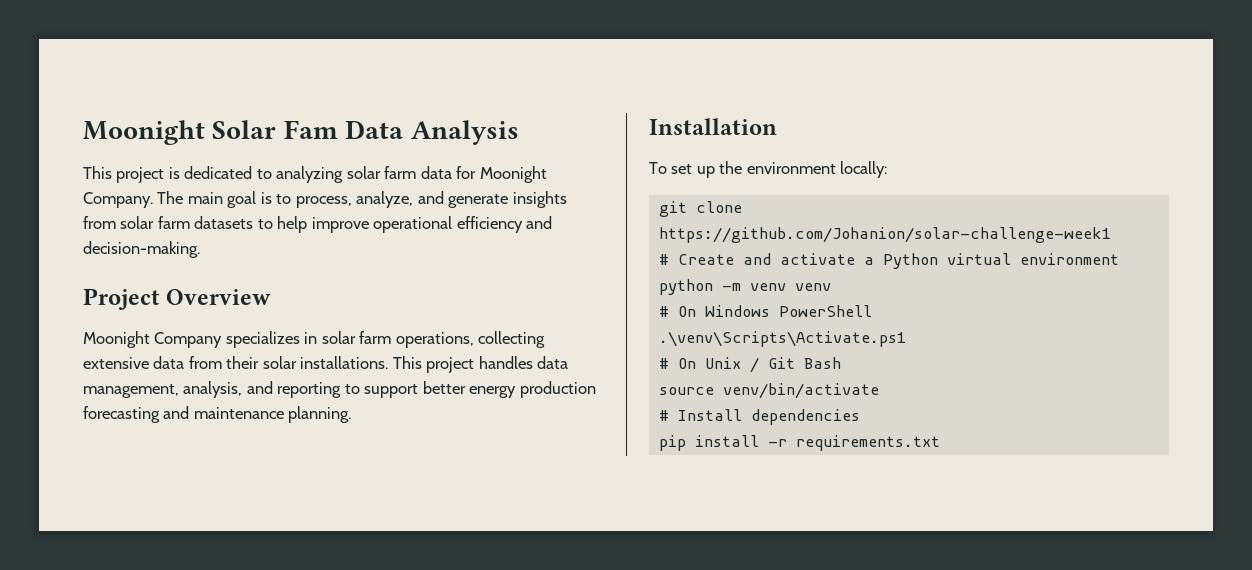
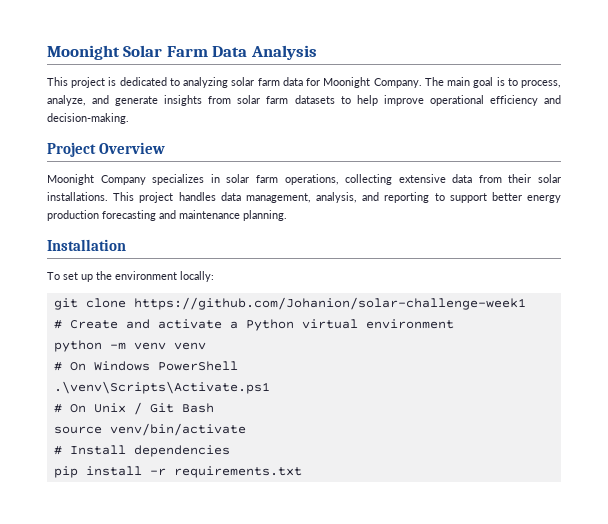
- Moonight Solar Fam Data Analysis
+ Moonight Solar Farm Data Analysis

